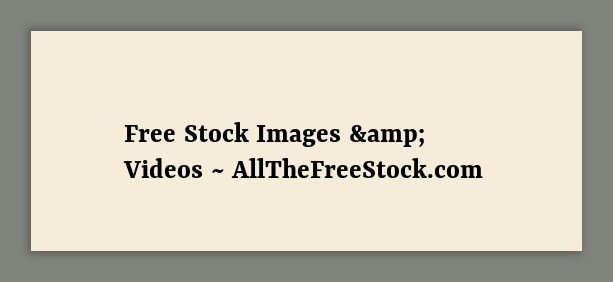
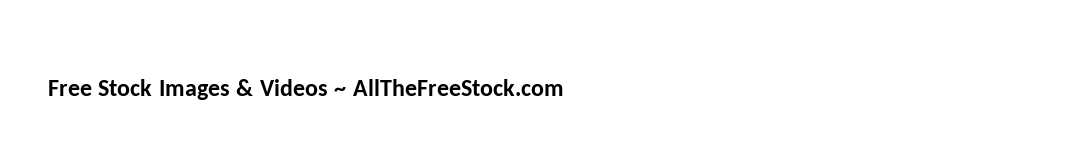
- Free Stock Images &amp; Videos ~ AllTheFreeStock.com
+ Free Stock Images & Videos ~ AllTheFreeStock.com

